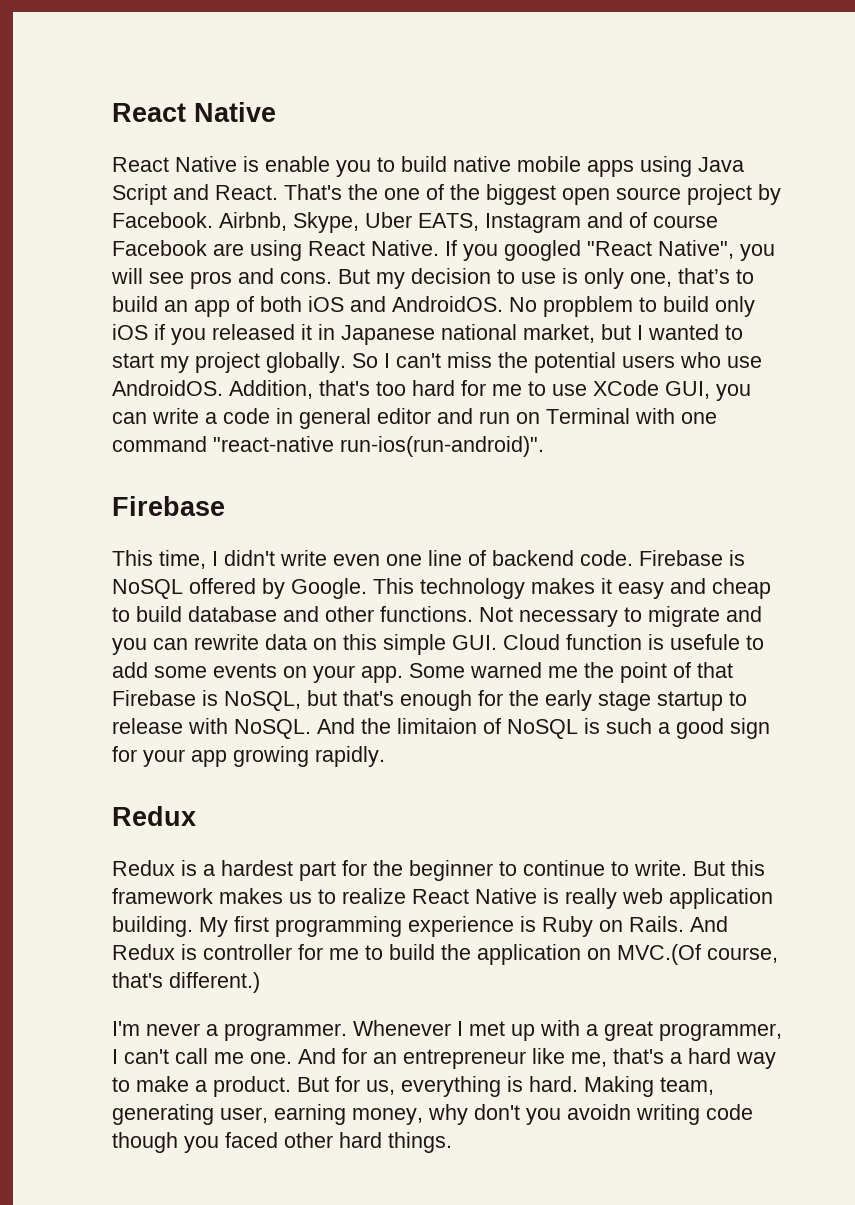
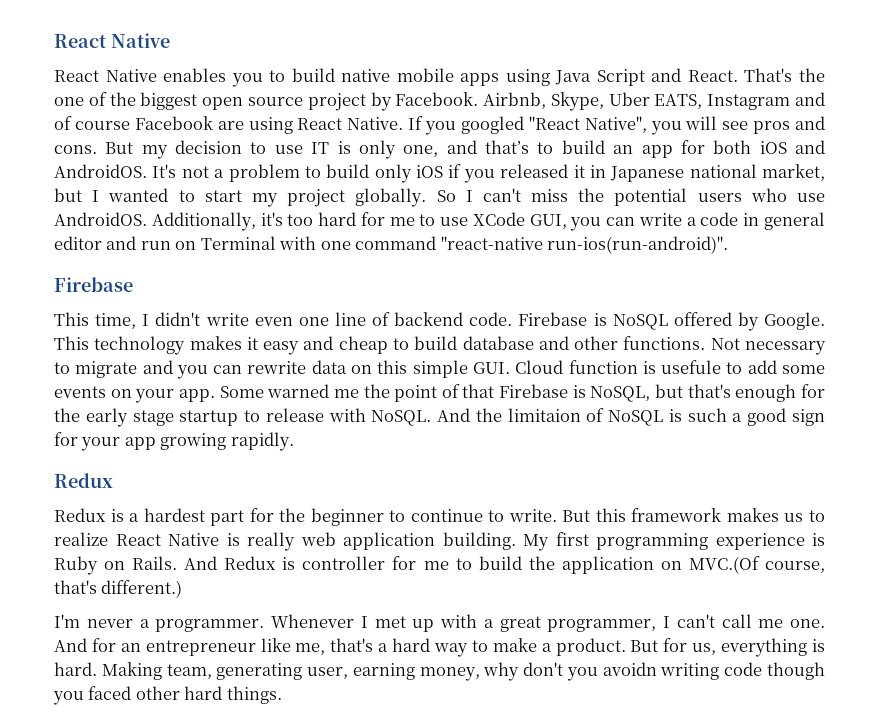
- React Native is enable you to build native mobile apps using Java Script and React.
+ React Native enables you to build native mobile apps using Java Script and React.
- But my decision to use is only one, that’s to build an app of both iOS and AndroidOS.
+ But my decision to use IT is only one, and that’s to build an app for both iOS and AndroidOS.
- No propblem to build only iOS if you released it in Japanese national market, but I wanted to start my project globally.
+ It's not a problem to build only iOS if you released it in Japanese national market, but I wanted to start my project globally.
- Addition, that's too hard for me to use XCode GUI, you can write a code in general editor and run on Terminal with one command "react-native run-ios(run-android)".
+ Additionally, it's too hard for me to use XCode GUI, you can write a code in general editor and run on Terminal with one command "react-native run-ios(run-android)".

